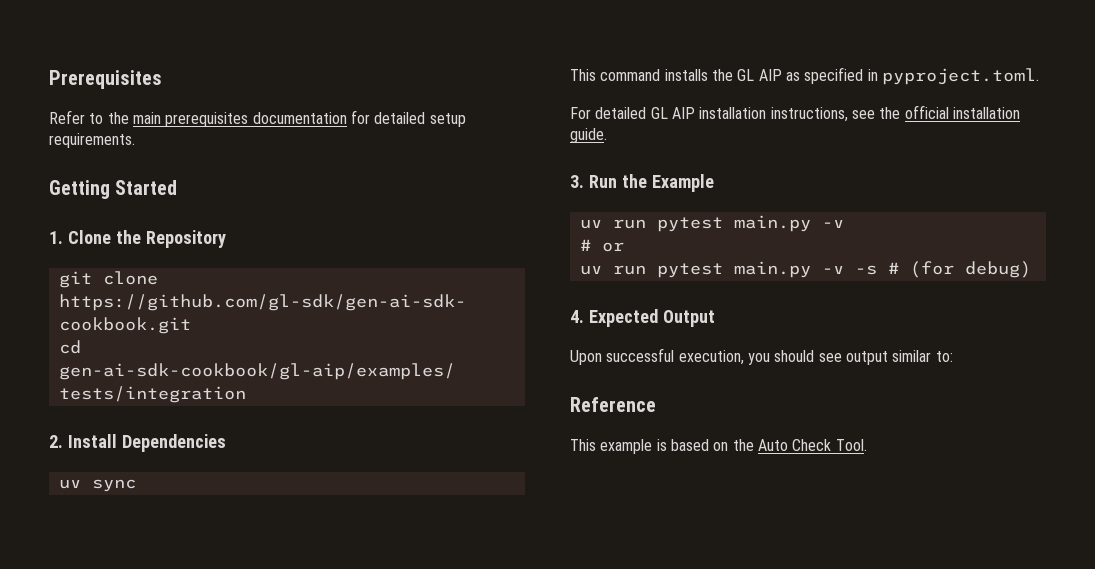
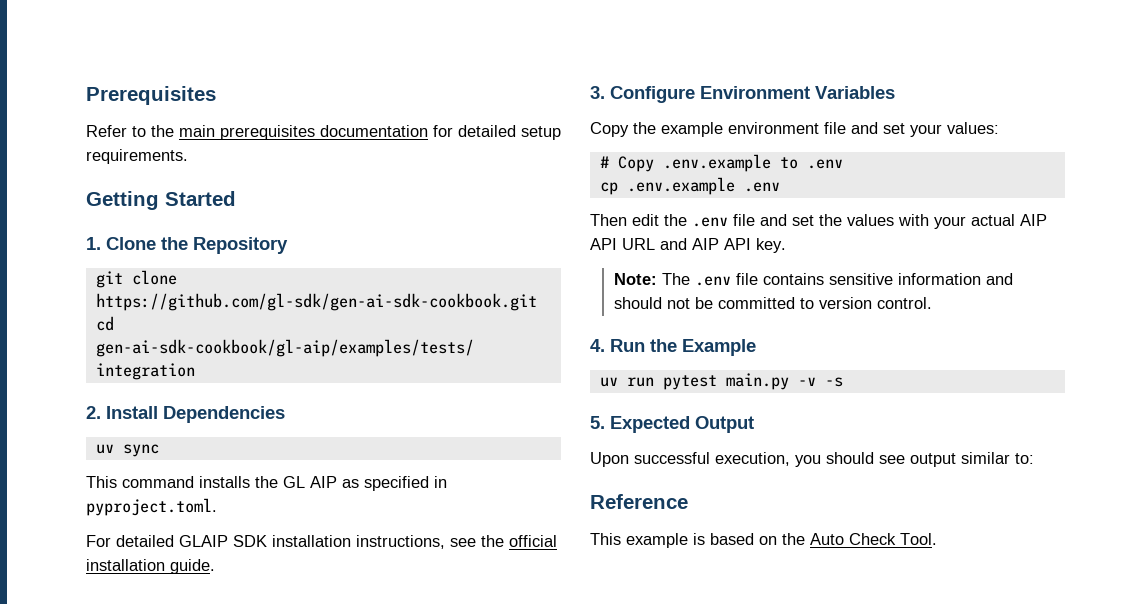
- For detailed GL AIP installation instructions, see the official installation guide.
+ For detailed GLAIP SDK installation instructions, see the official installation guide.
- 3. Run the Example
- uv run pytest main.py -v
- # or
- uv run pytest main.py -v -s # (for debug)
- 4. Expected Output
+ 3. Configure Environment Variables
+ Copy the example environment file and set your values:
+ # Copy .env.example to .env
+ cp .env.example .env
+ Then edit the .env file and set the values with your actual AIP API URL and AIP API key.
+ Note: The .env file contains sensitive information and should not be committed to version control.
+ 4. Run the Example
+ uv run pytest main.py -v -s
+ 5. Expected Output

